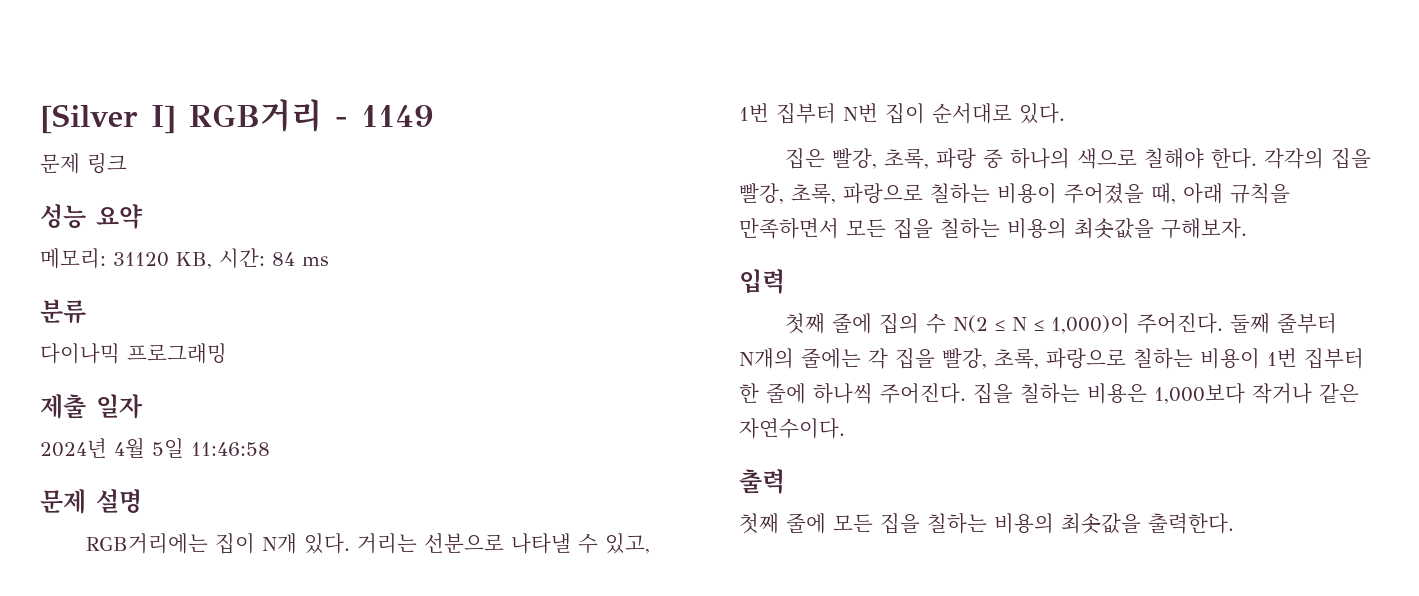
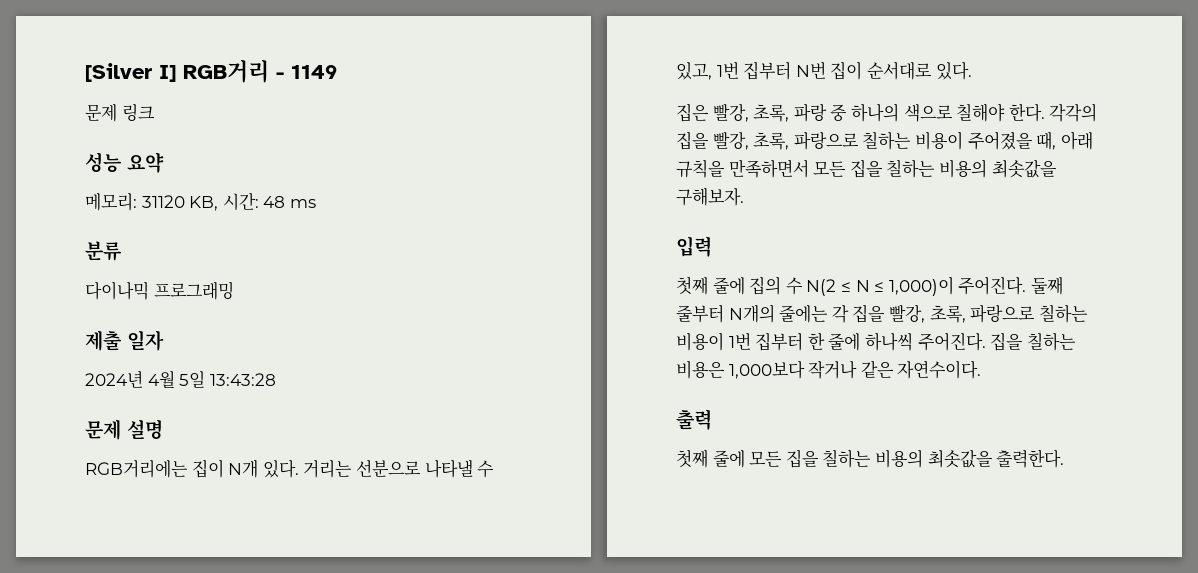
- 메모리: 31120 KB, 시간: 84 ms
+ 메모리: 31120 KB, 시간: 48 ms
- 2024년 4월 5일 11:46:58
+ 2024년 4월 5일 13:43:28

